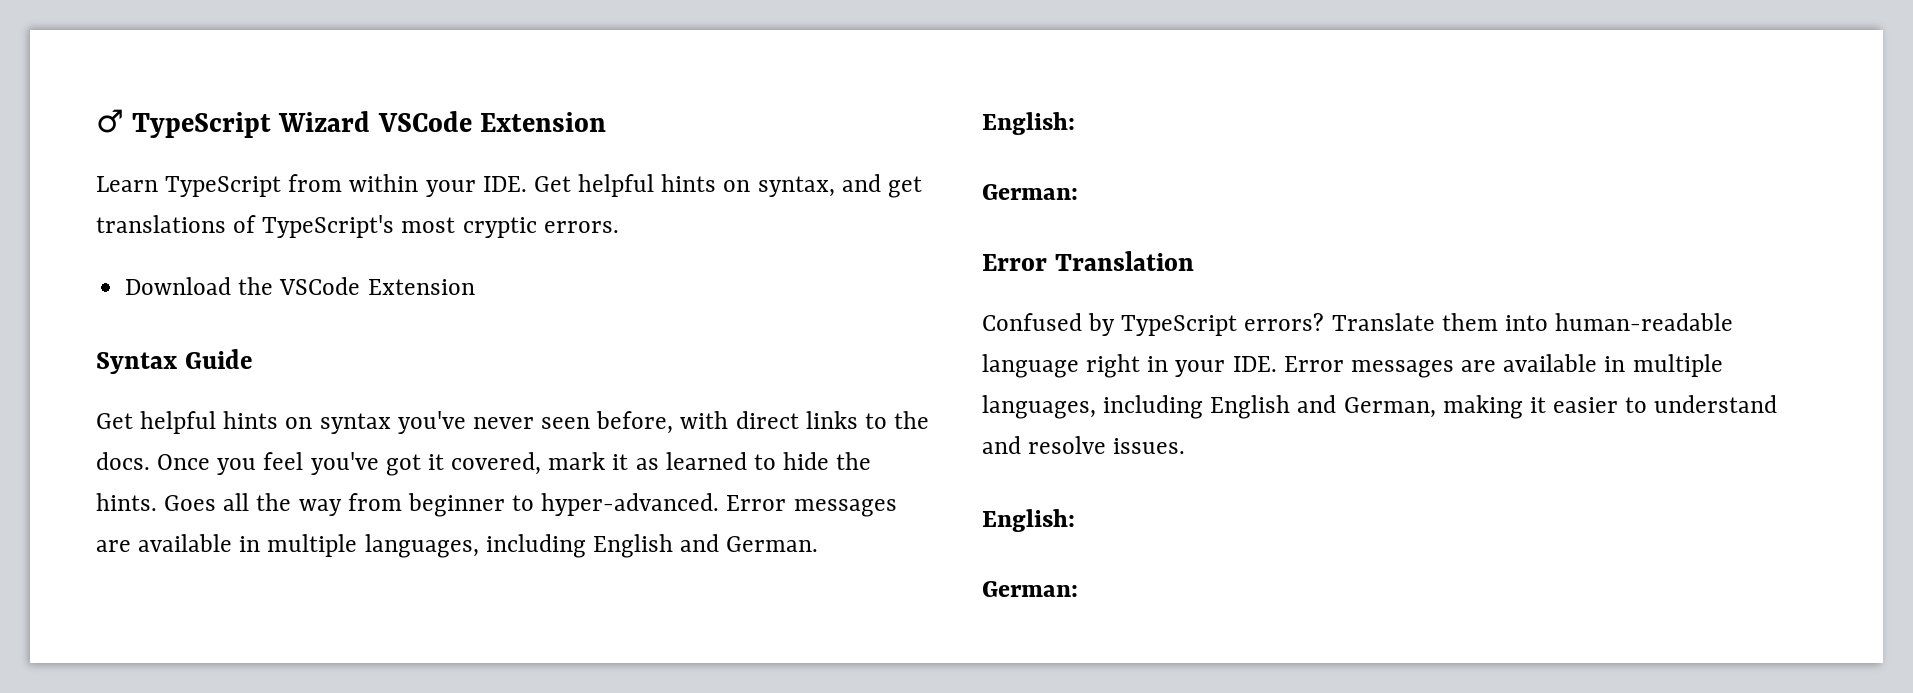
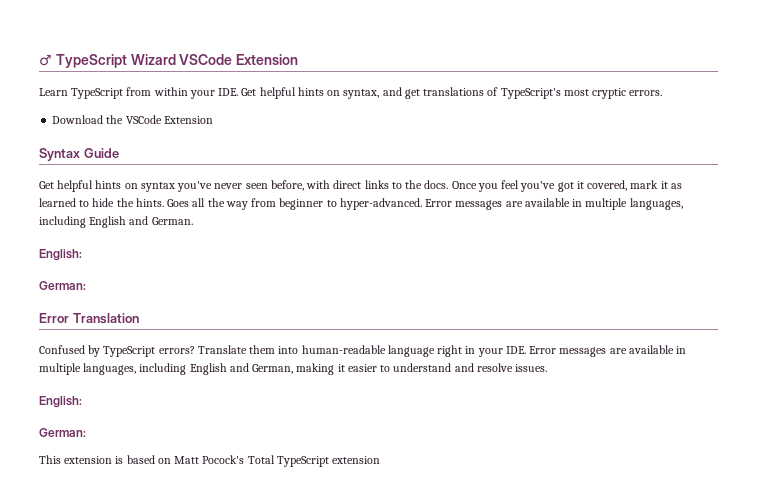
+ This extension is based on Matt Pocock's Total TypeScript extension

